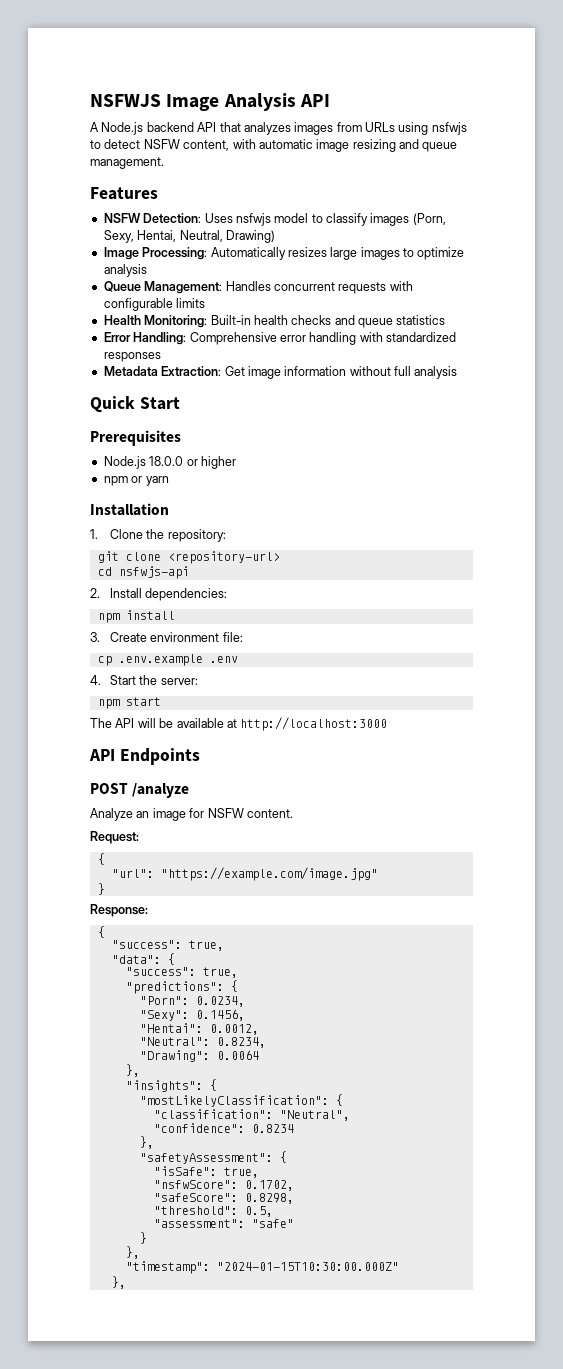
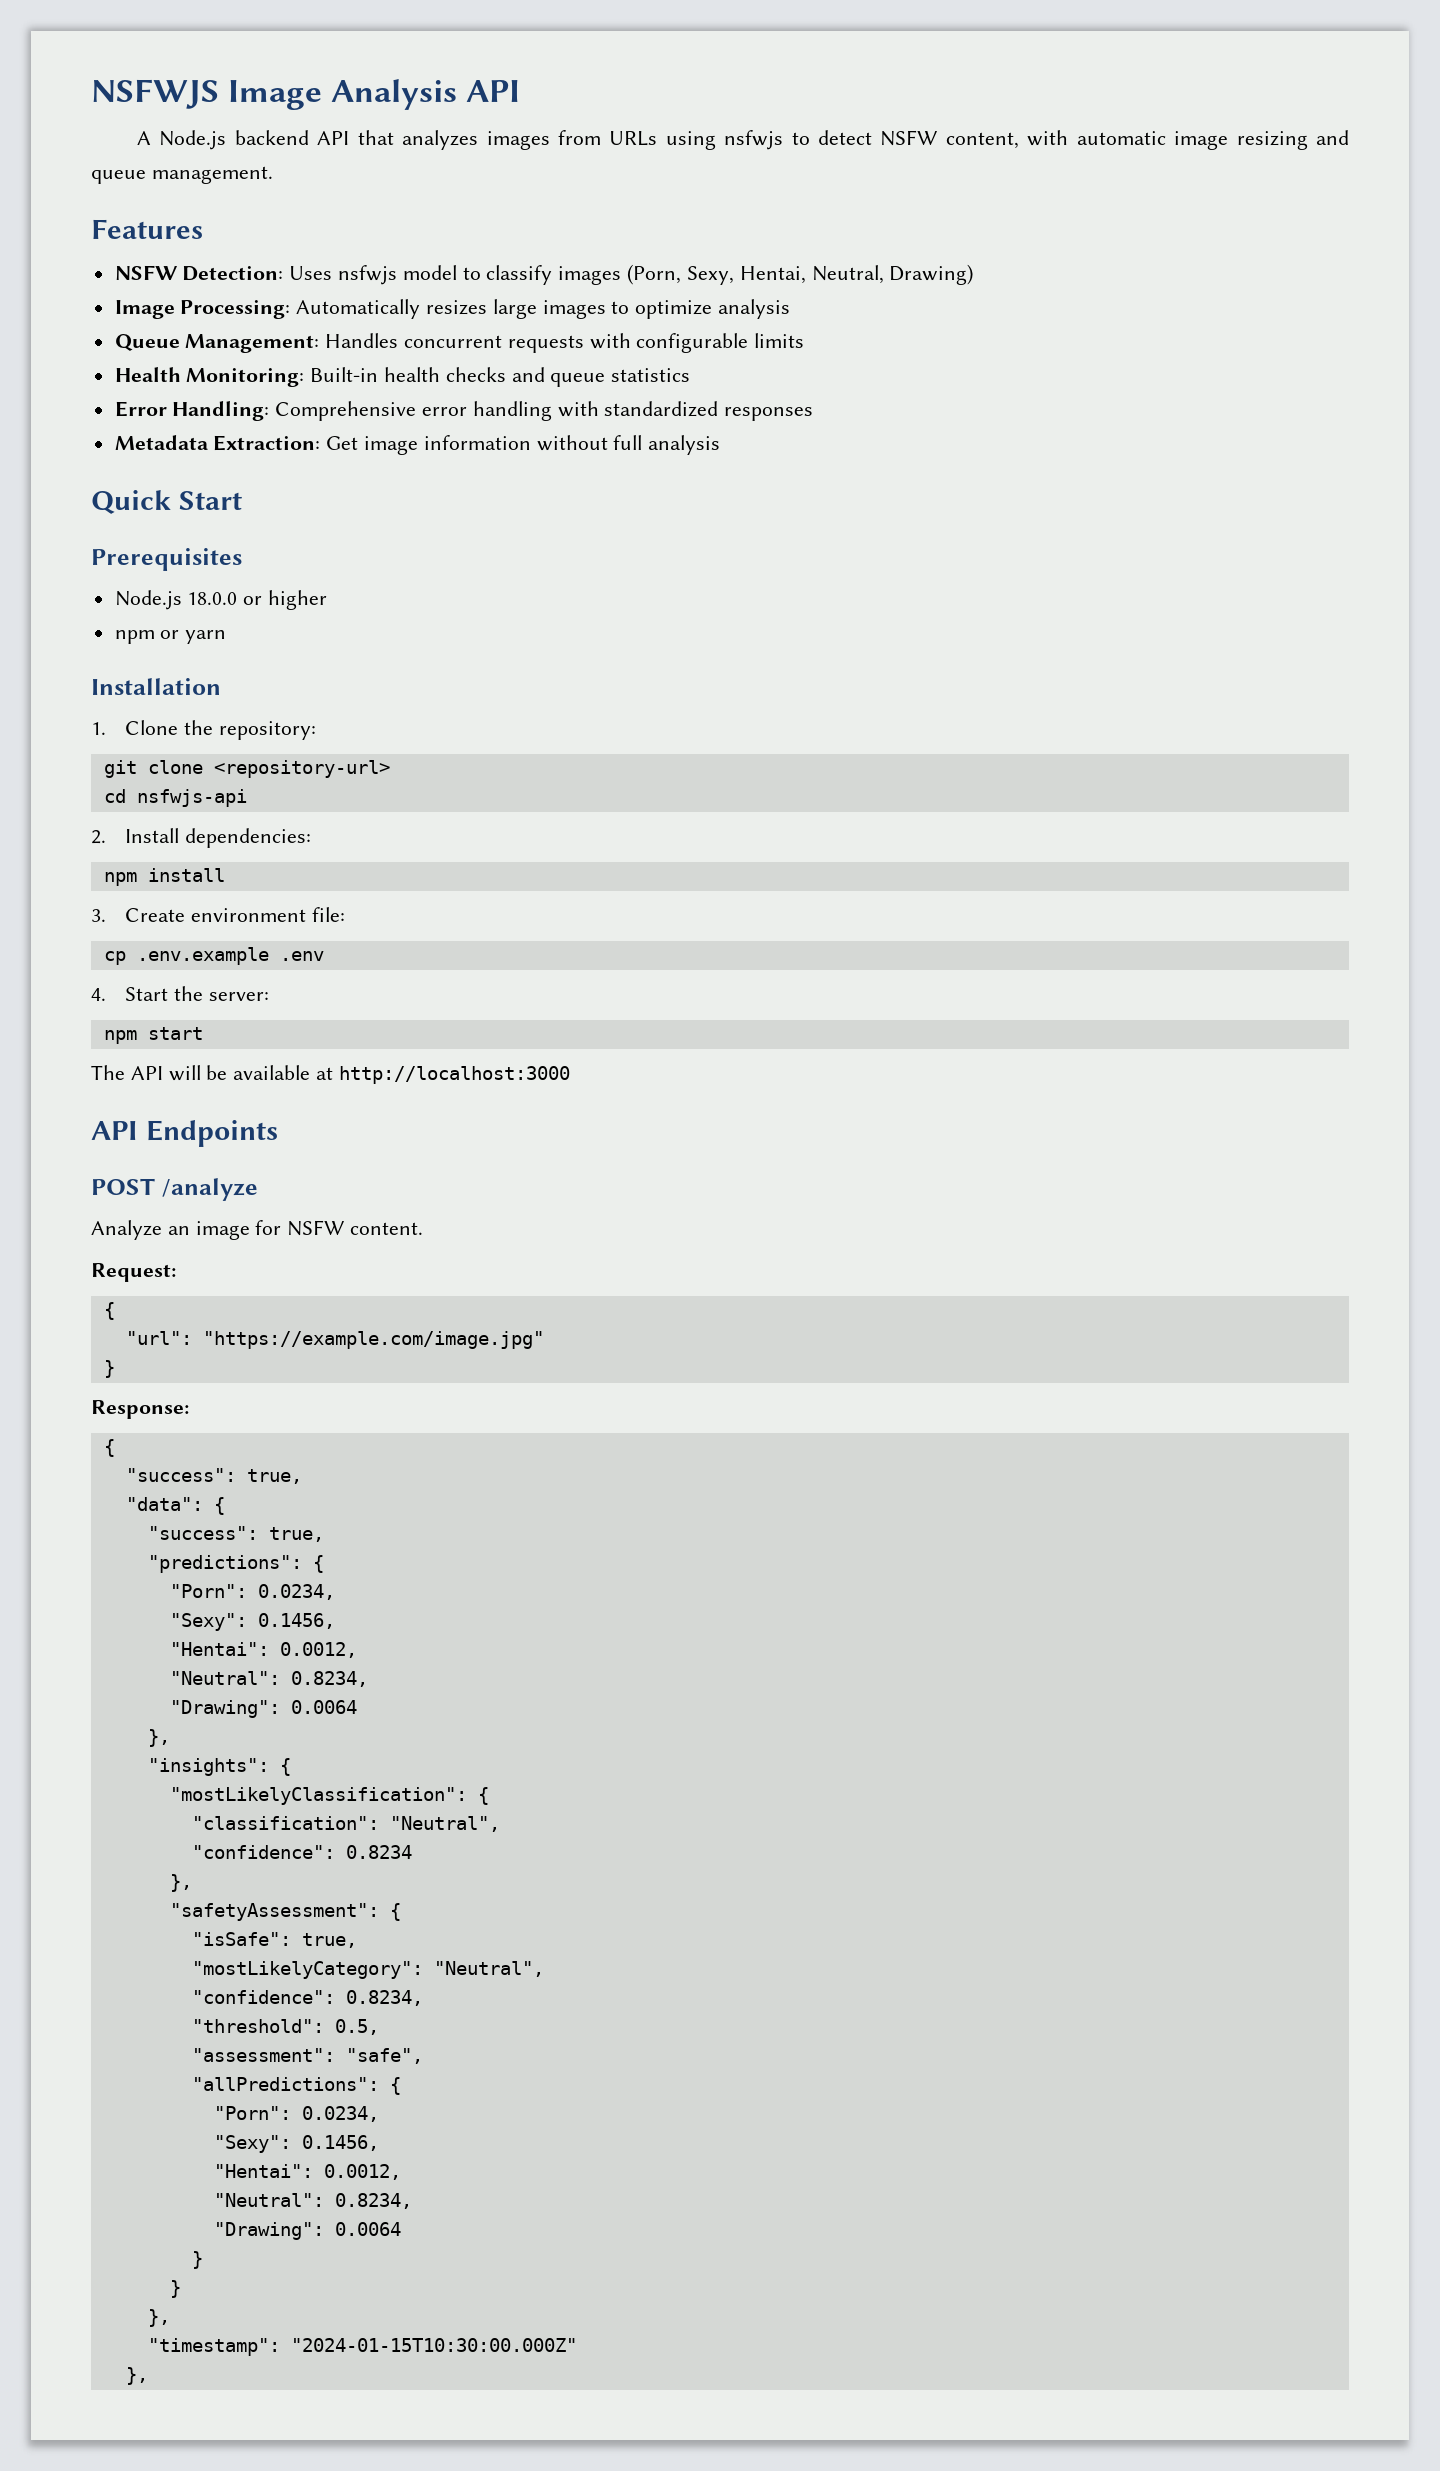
- "nsfwScore": 0.1702,
- "safeScore": 0.8298,
+ "mostLikelyCategory": "Neutral",
+ "confidence": 0.8234,
- "assessment": "safe"
+ "assessment": "safe",
+ "allPredictions": {
+ "Porn": 0.0234,
+ "Sexy": 0.1456,
+ "Hentai": 0.0012,
+ "Neutral": 0.8234,
+ "Drawing": 0.0064
+ }

